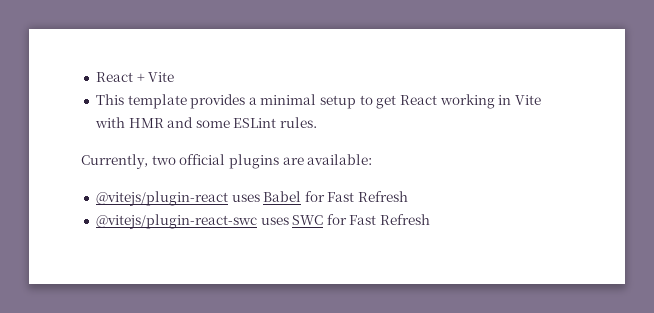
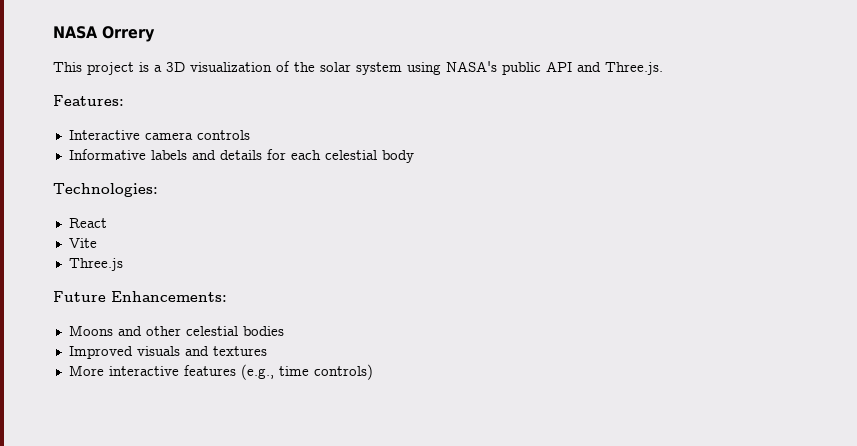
- React + Vite
+ NASA Orrery
+ This project is a 3D visualization of the solar system using NASA's public API and Three.js.
+ Features:
+ Interactive camera controls
+ Informative labels and details for each celestial body
+ Technologies:
+ React
+ Vite
- This template provides a minimal setup to get React working in Vite with HMR and some ESLint rules.
- Currently, two official plugins are available:
- @vitejs/plugin-react uses Babel for Fast Refresh
- @vitejs/plugin-react-swc uses SWC for Fast Refresh
+ Three.js
+ Future Enhancements:
+ Moons and other celestial bodies
+ Improved visuals and textures
+ More interactive features (e.g., time controls)

